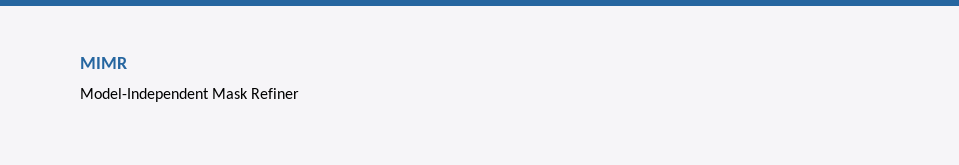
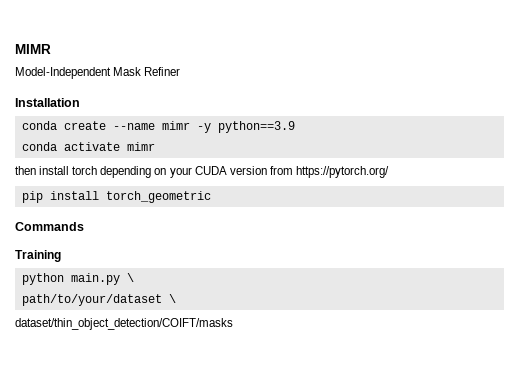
+ Installation
+ conda create --name mimr -y python==3.9
+ conda activate mimr
+ then install torch depending on your CUDA version from https://pytorch.org/
+ pip install torch_geometric
+ Commands
+ Training
+ python main.py \
+ path/to/your/dataset \
+ dataset/thin_object_detection/COIFT/masks

